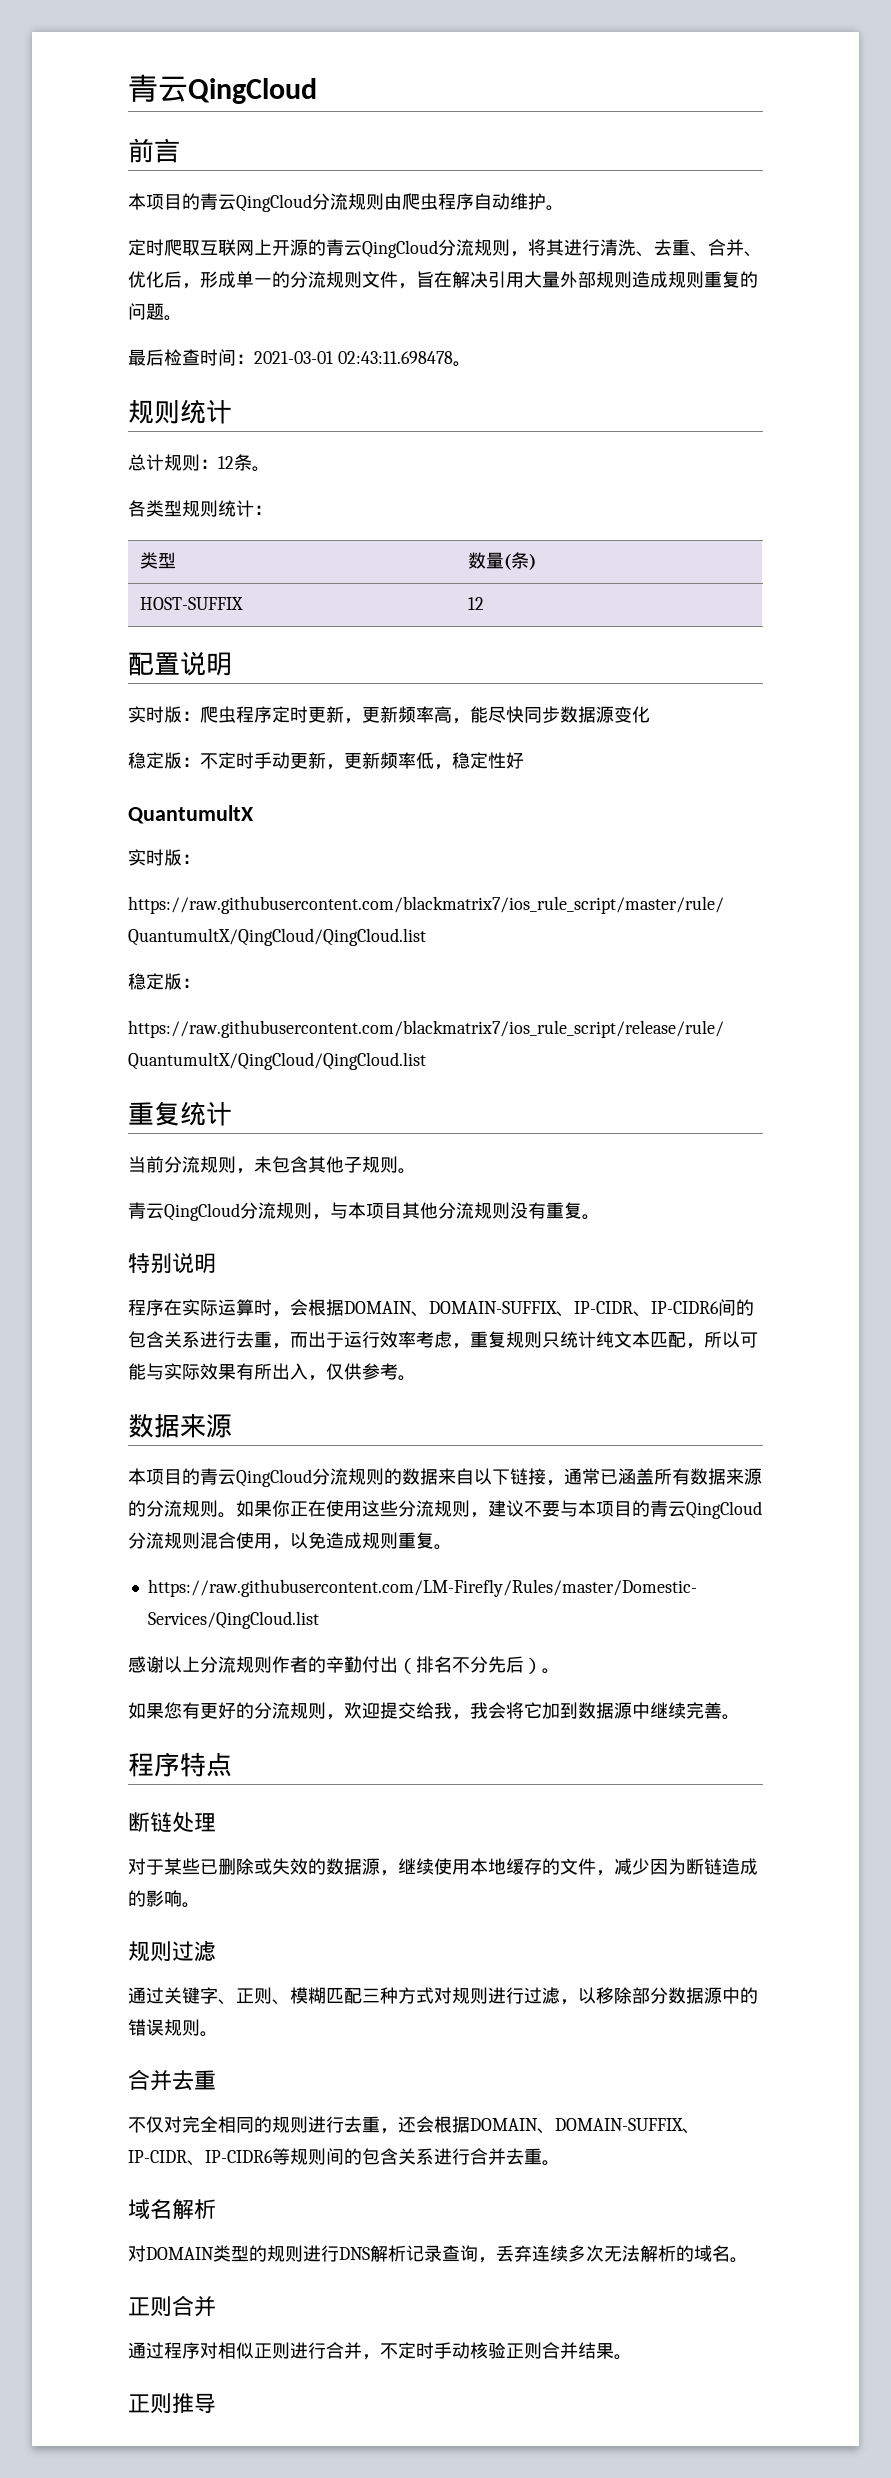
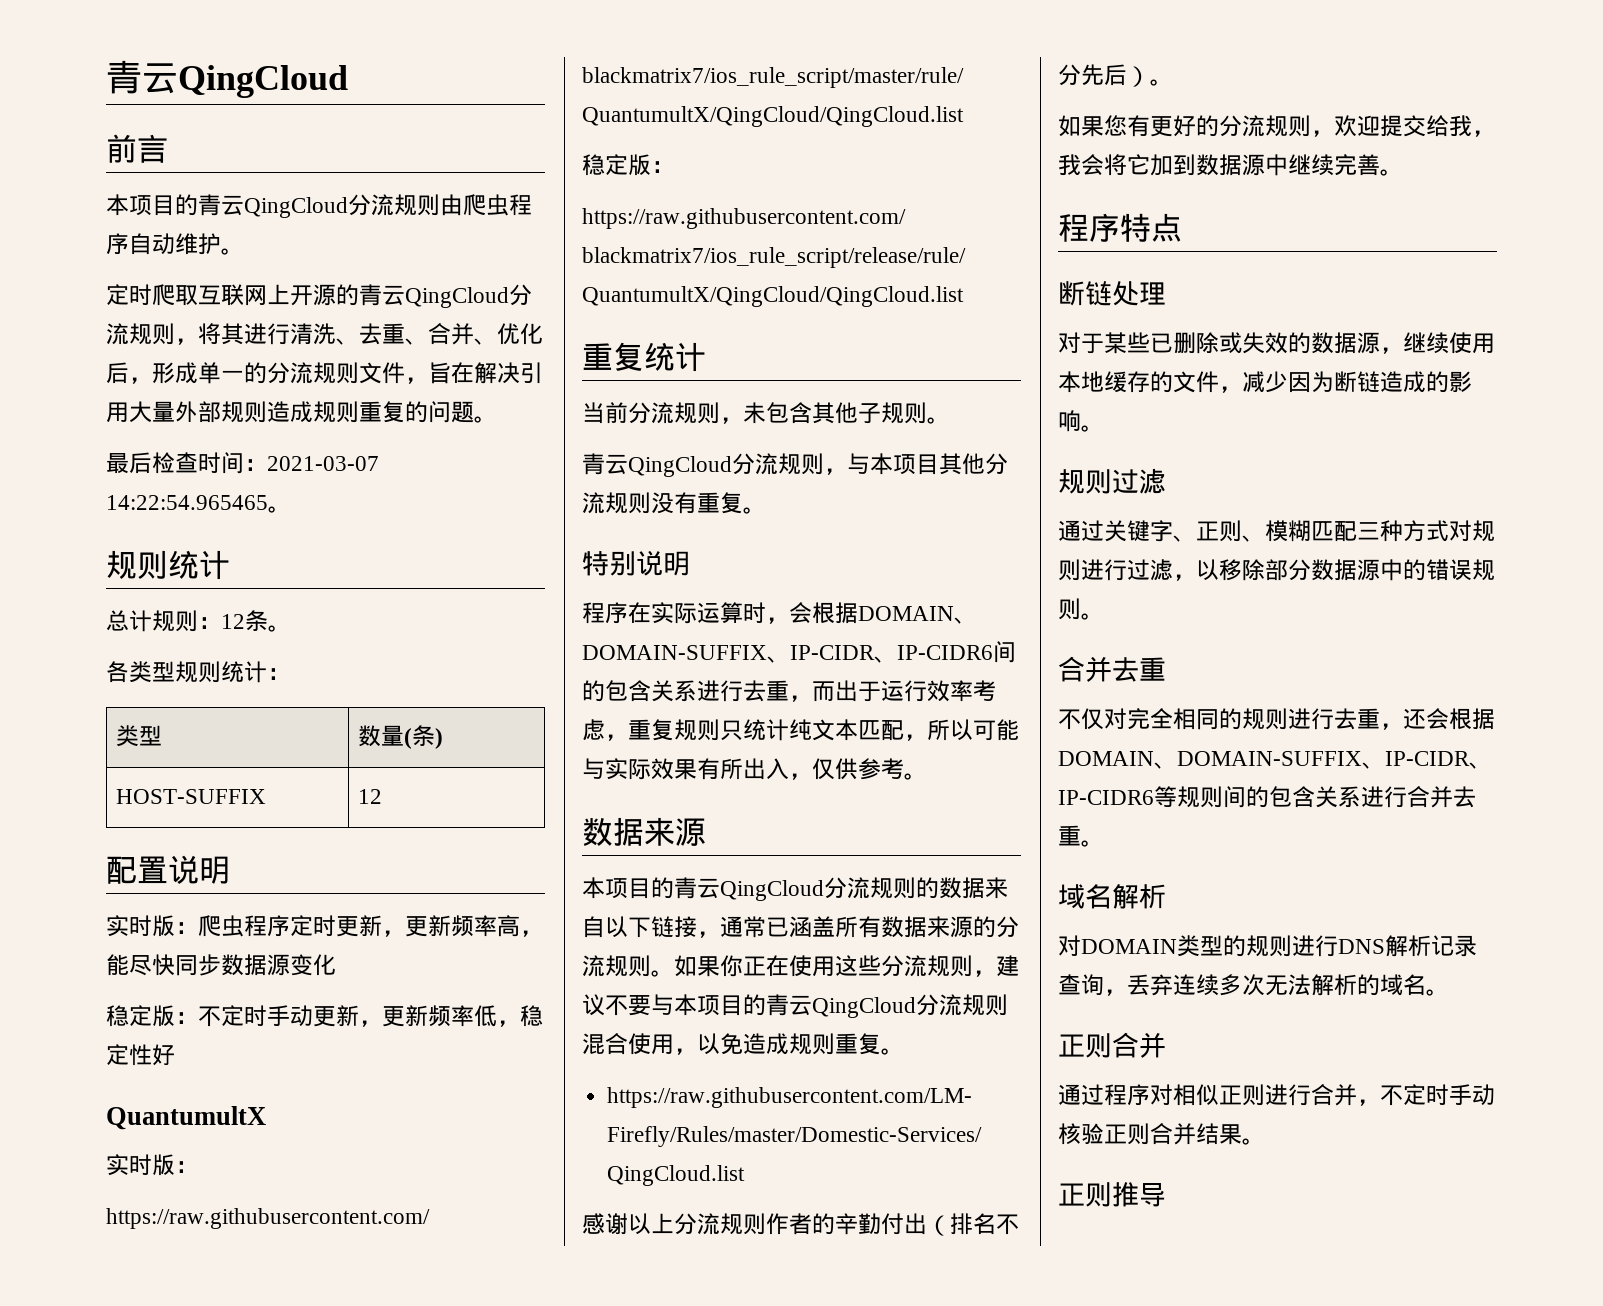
- 最后检查时间：2021-03-01 02:43:11.698478。
+ 最后检查时间：2021-03-07 14:22:54.965465。

